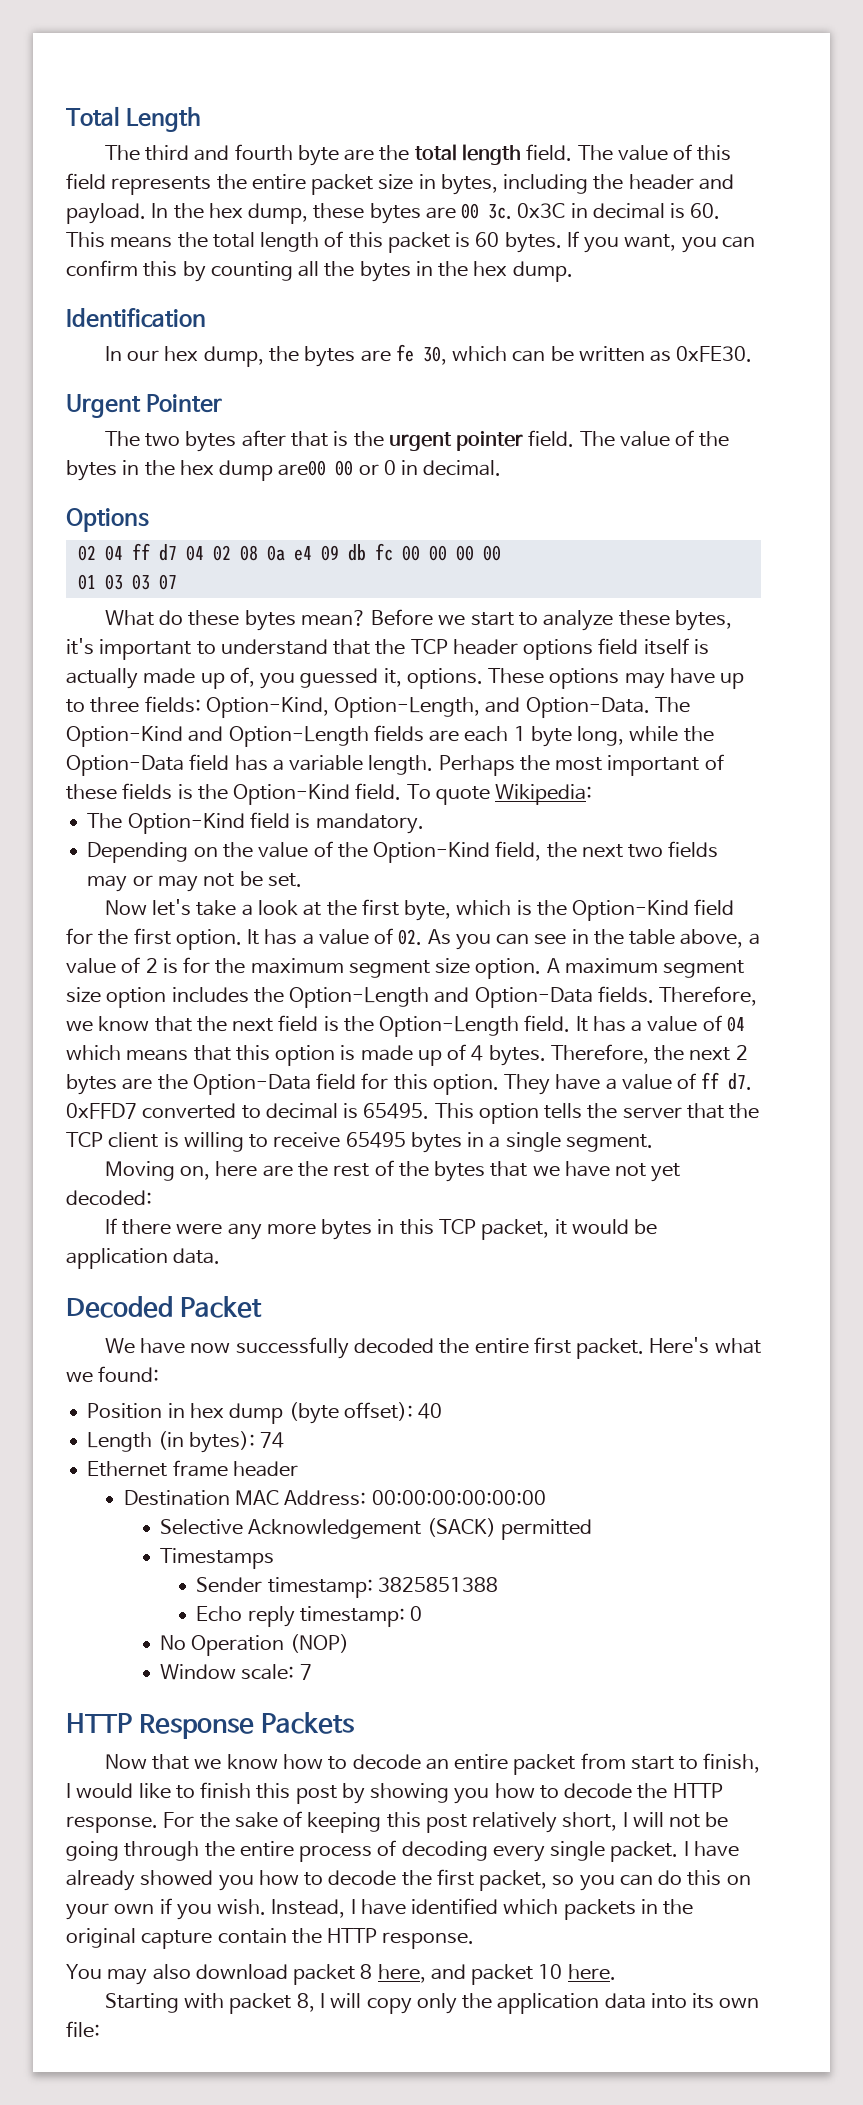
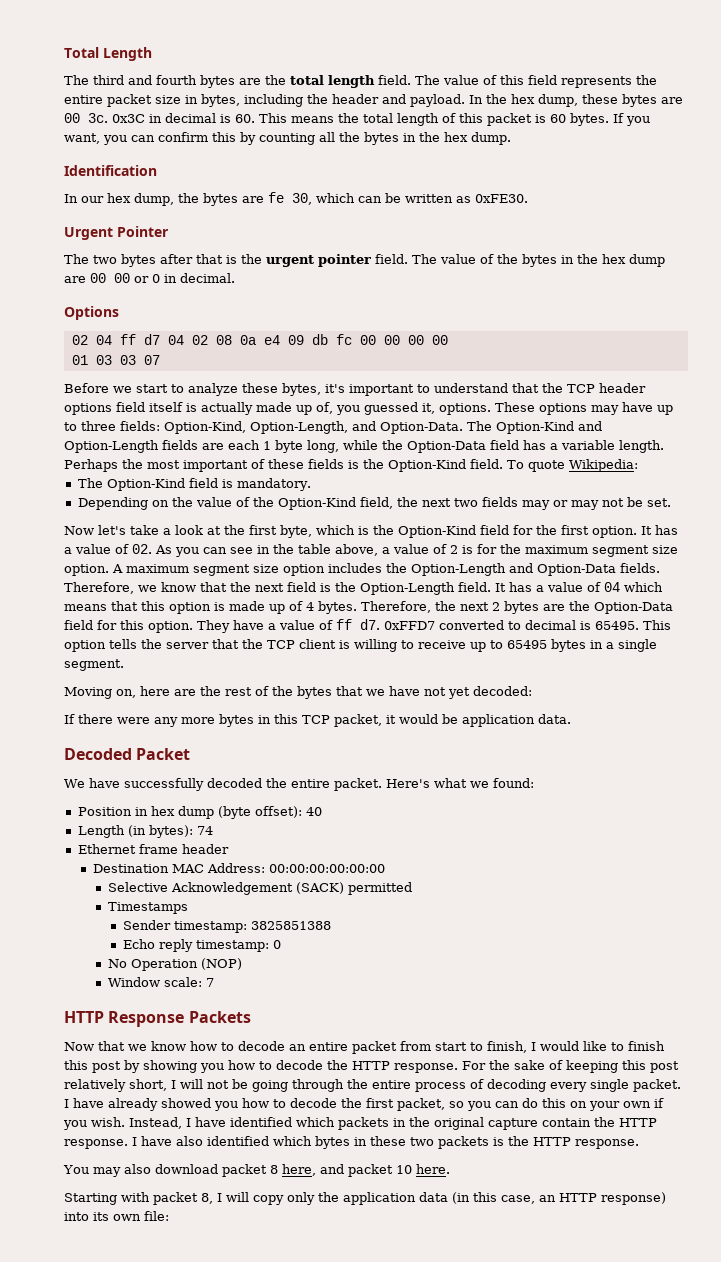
- The third and fourth byte are the total length field.
+ The third and fourth bytes are the total length field.
- The value of the bytes in the hex dump are00 00 or 0 in decimal.
+ The value of the bytes in the hex dump are 00 00 or 0 in decimal.
- What do these bytes mean?
- This option tells the server that the TCP client is willing to receive 65495 bytes in a single segment.
+ This option tells the server that the TCP client is willing to receive up to 65495 bytes in a single segment.
- We have now successfully decoded the entire first packet.
+ We have successfully decoded the entire packet.
+ I have also identified which bytes in these two packets is the HTTP response.
- Starting with packet 8, I will copy only the application data into its own file:
+ Starting with packet 8, I will copy only the application data (in this case, an HTTP response) into its own file:

